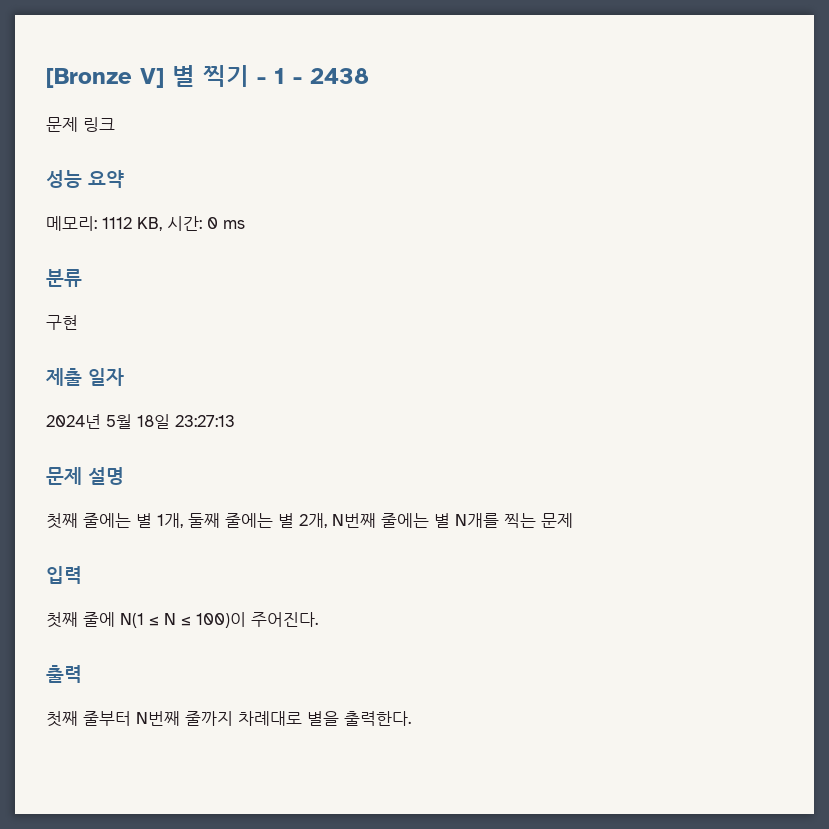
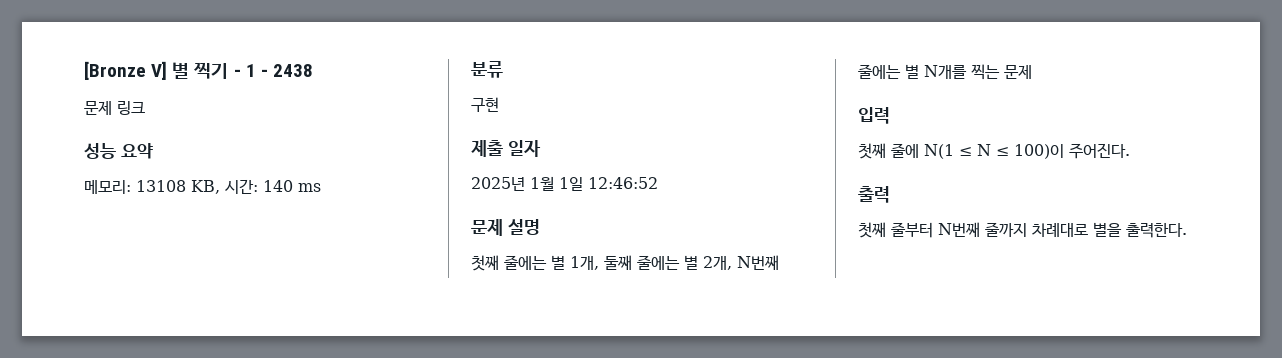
- 메모리: 1112 KB, 시간: 0 ms
+ 메모리: 13108 KB, 시간: 140 ms
- 2024년 5월 18일 23:27:13
+ 2025년 1월 1일 12:46:52

